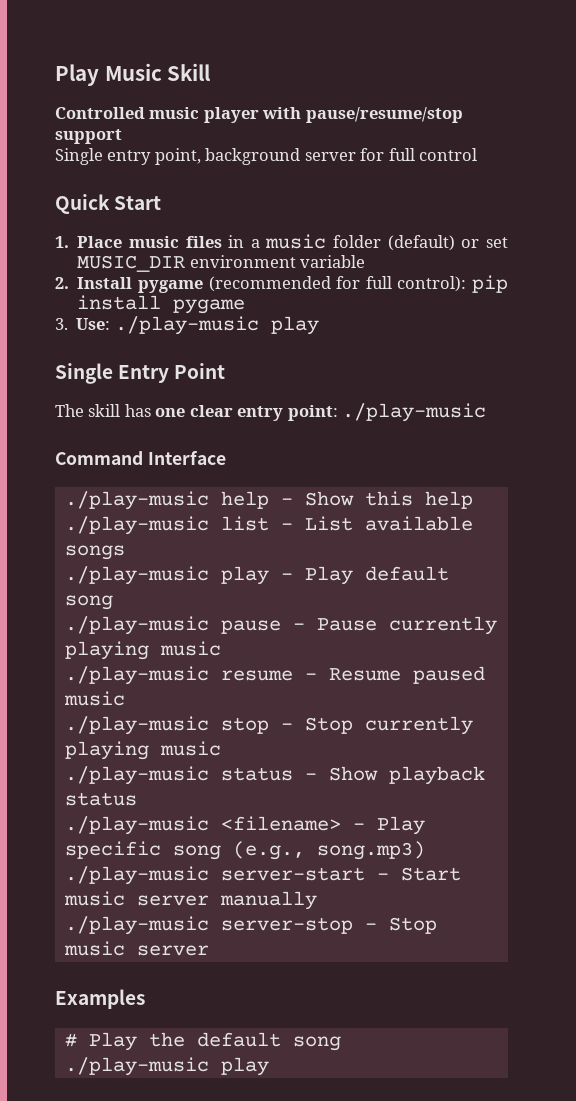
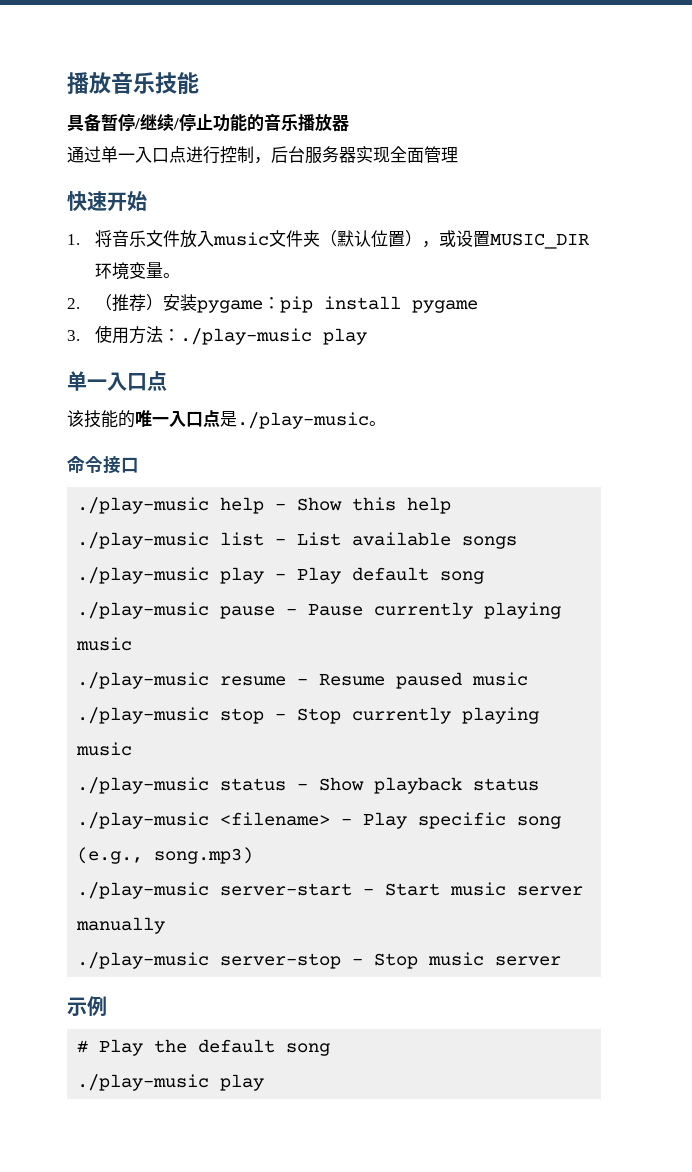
- Play Music Skill
- Controlled music player with pause/resume/stop support
- Single entry point, background server for full control
- Quick Start
- 1. Place music files in a music folder (default) or set MUSIC_DIR environment variable
- 2. Install pygame (recommended for full control): pip install pygame
+ 播放音乐技能
+ 具备暂停/继续/停止功能的音乐播放器
+ 通过单一入口点进行控制，后台服务器实现全面管理
+ 快速开始
+ 1.将音乐文件放入music文件夹（默认位置），或设置MUSIC_DIR环境变量。
+ 2.（推荐）安装pygame：pip install pygame
- 3. Use: ./play-music play
- Single Entry Point
- The skill has one clear entry point: ./play-music
- Command Interface
+ 3.使用方法：./play-music play
+ 单一入口点
+ 该技能的唯一入口点是./play-music。
+ 命令接口
- Examples
+ 示例

